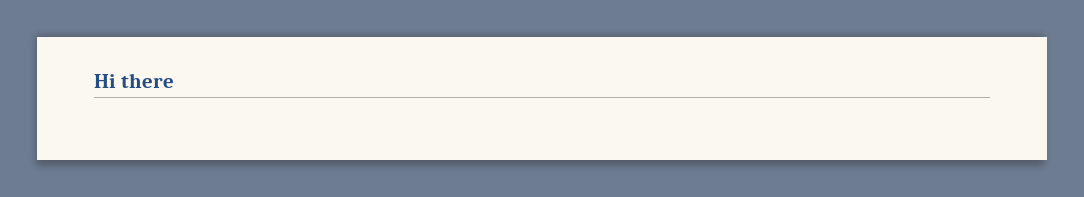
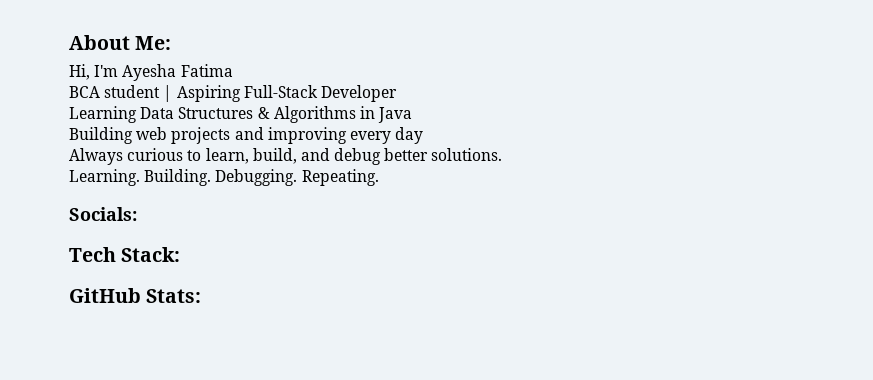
- Hi there
+ About Me:
+ Hi, I'm Ayesha Fatima
+ BCA student | Aspiring Full-Stack Developer
+ Learning Data Structures & Algorithms in Java
+ Building web projects and improving every day
+ Always curious to learn, build, and debug better solutions.
+ Learning. Building. Debugging. Repeating.
+ Socials:
+ Tech Stack:
+ GitHub Stats:

